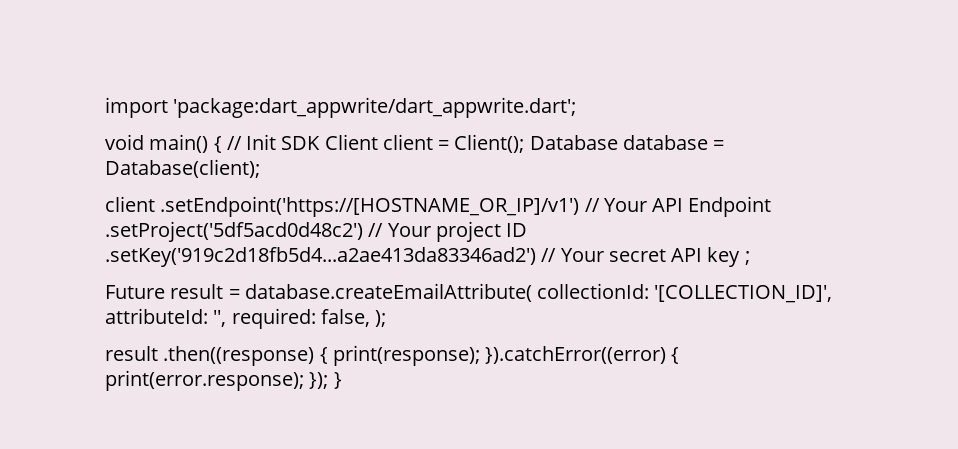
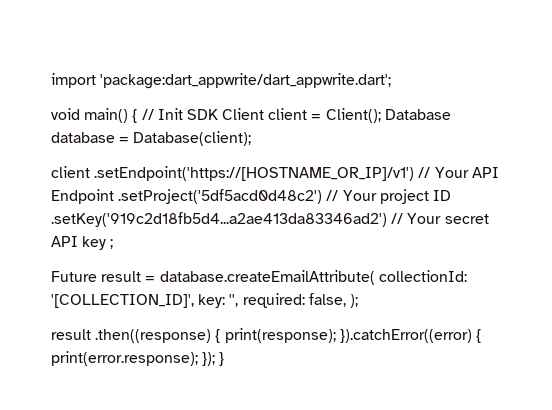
- Future result = database.createEmailAttribute( collectionId: '[COLLECTION_ID]', attributeId: '', required: false, );
+ Future result = database.createEmailAttribute( collectionId: '[COLLECTION_ID]', key: '', required: false, );

